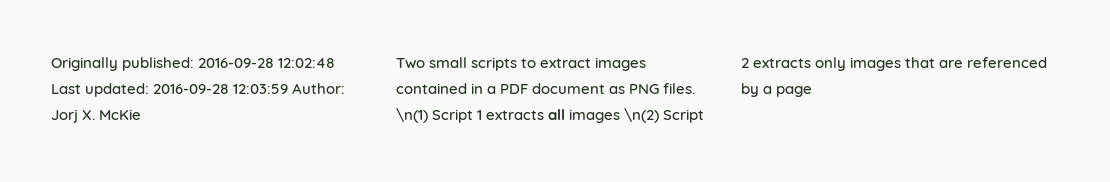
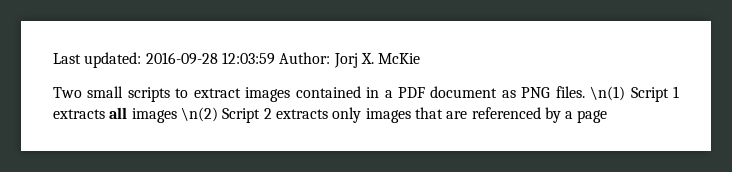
- Originally published: 2016-09-28 12:02:48 Last updated: 2016-09-28 12:03:59 Author: Jorj X. McKie
+ Last updated: 2016-09-28 12:03:59 Author: Jorj X. McKie

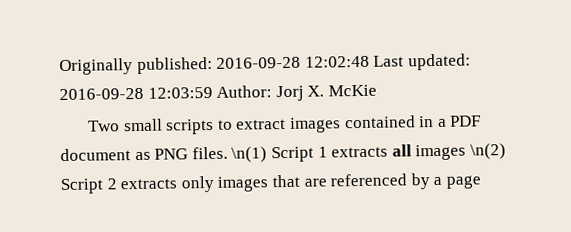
- Last updated: 2016-09-28 12:03:59 Author: Jorj X. McKie
+ Originally published: 2016-09-28 12:02:48 Last updated: 2016-09-28 12:03:59 Author: Jorj X. McKie

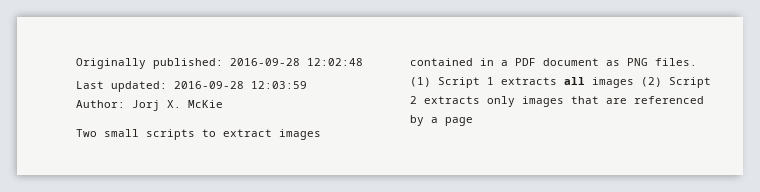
- Originally published: 2016-09-28 12:02:48 Last updated: 2016-09-28 12:03:59 Author: Jorj X. McKie
+ Originally published: 2016-09-28 12:02:48
+ Last updated: 2016-09-28 12:03:59
+ Author: Jorj X. McKie
- \n(1) Script 1 extracts all images \n(2) Script 2 extracts only images that are referenced by a page
+ (1) Script 1 extracts all images (2) Script 2 extracts only images that are referenced by a page

